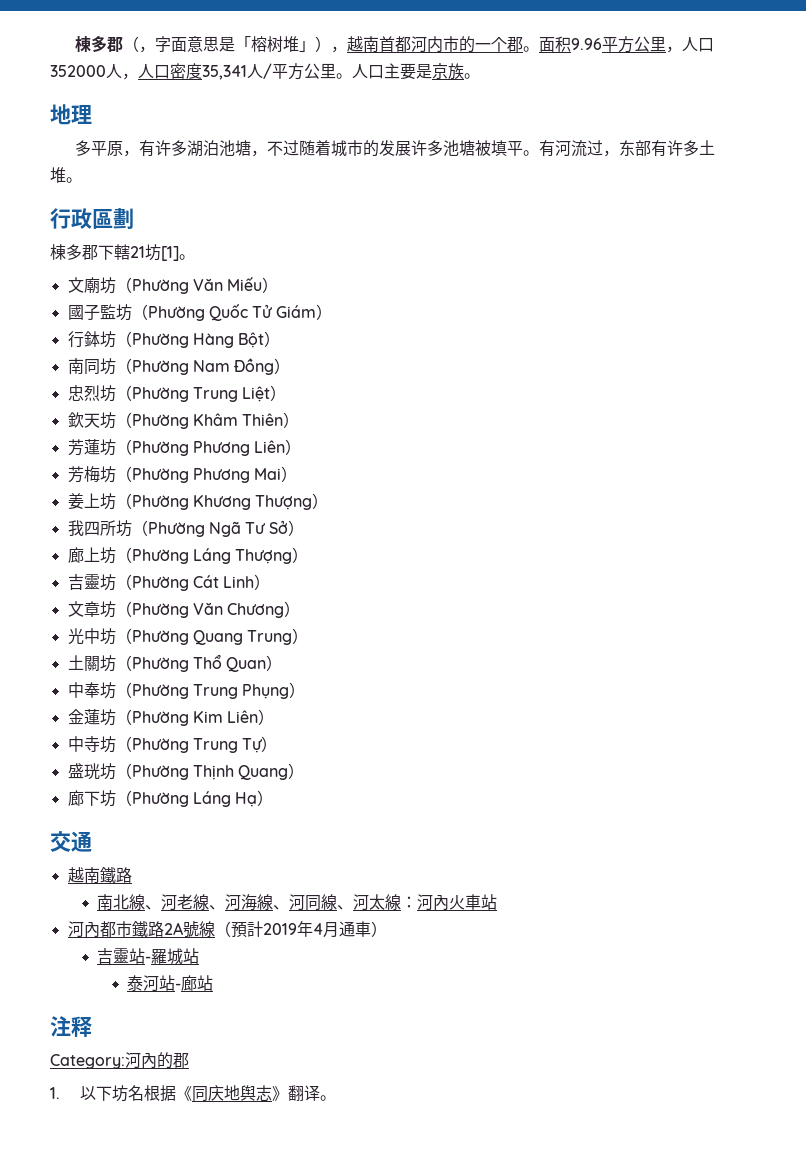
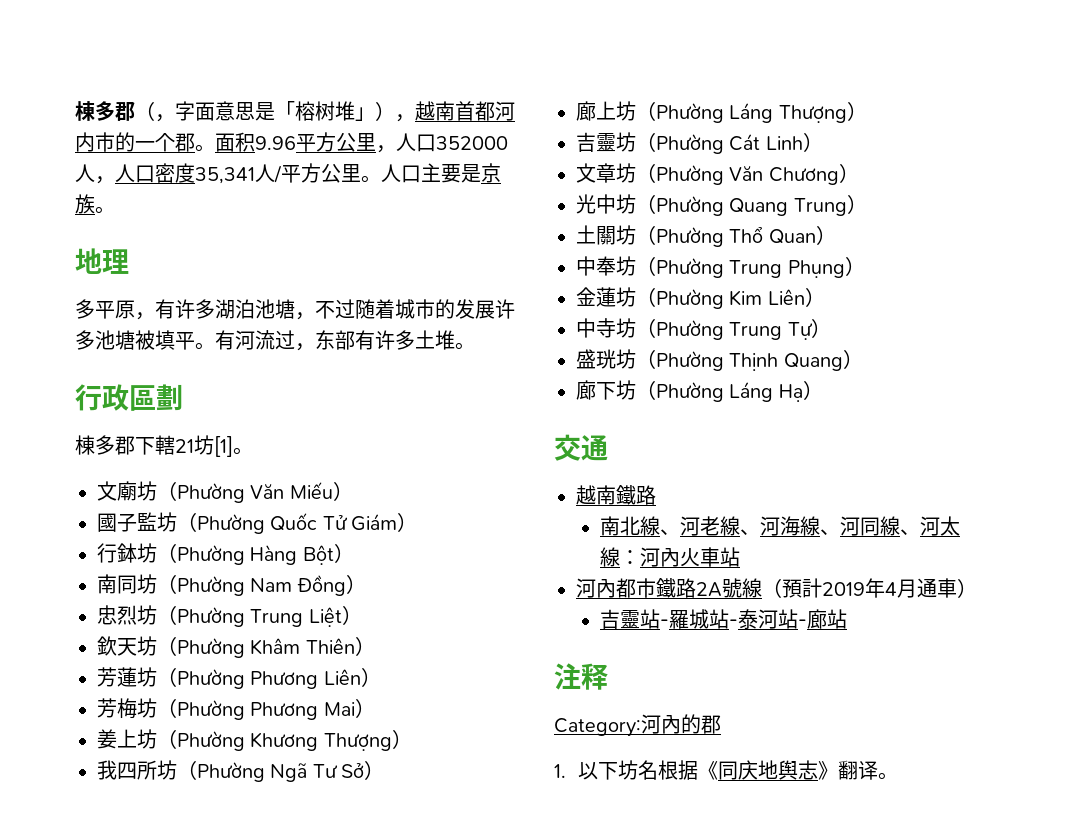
- 吉靈站-羅城站
- 泰河站-廊站
+ 吉靈站-羅城站-泰河站-廊站

